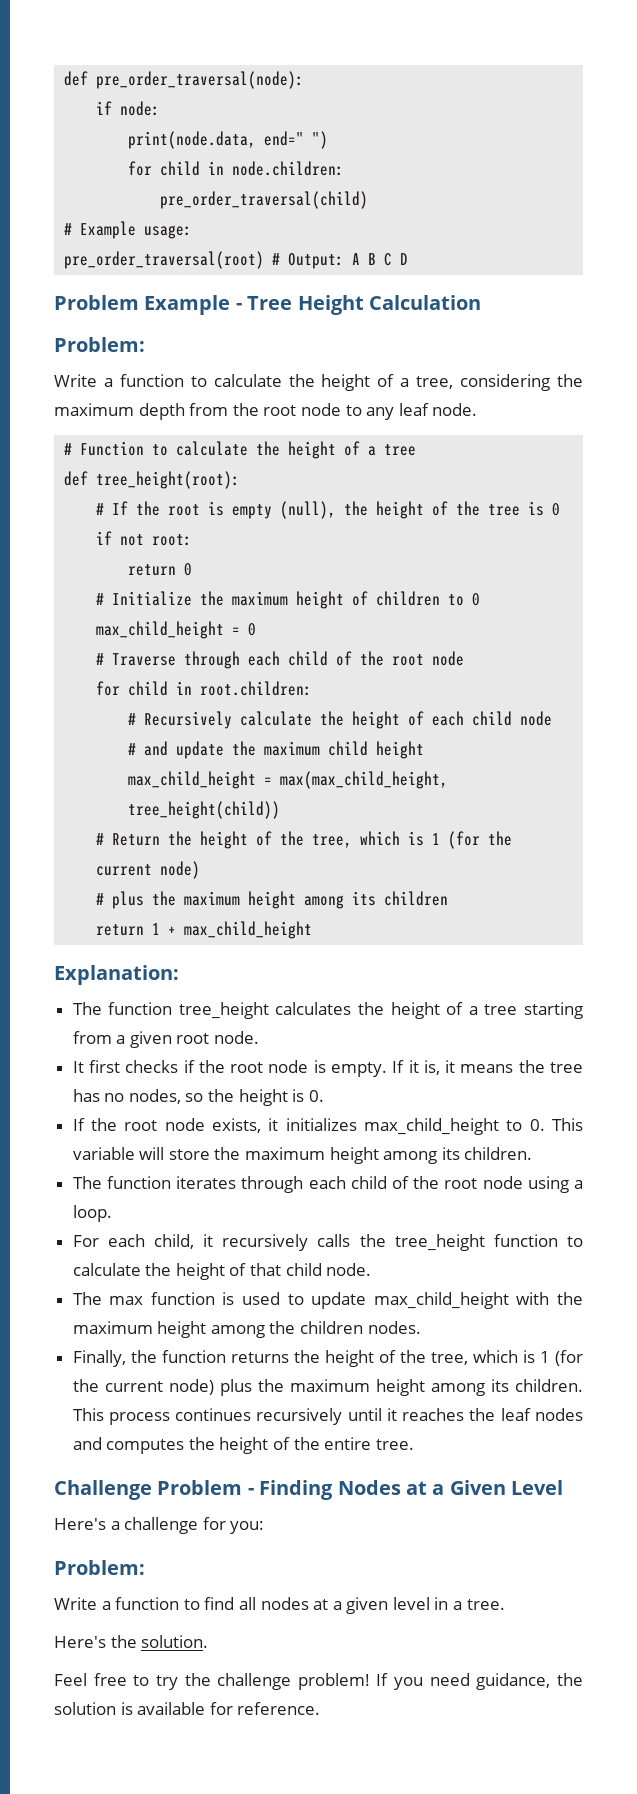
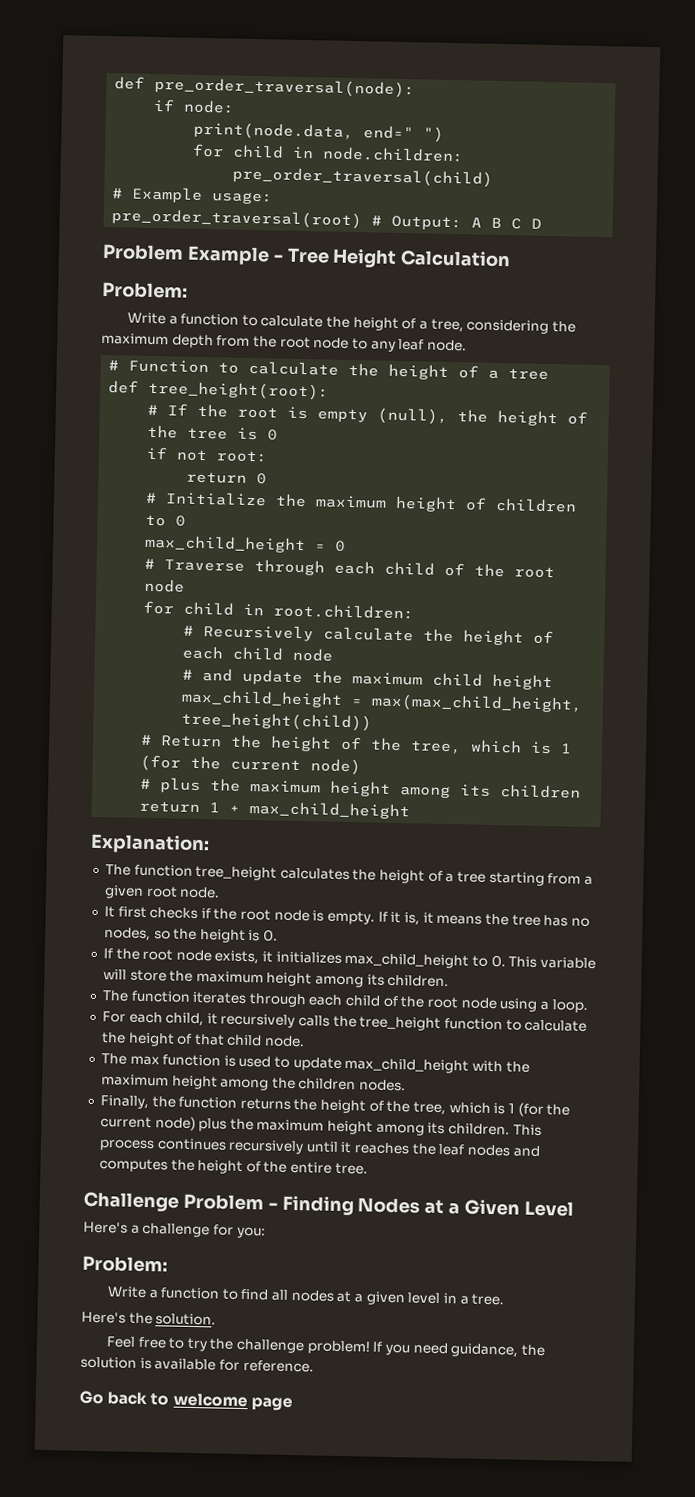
+ Go back to welcome page

